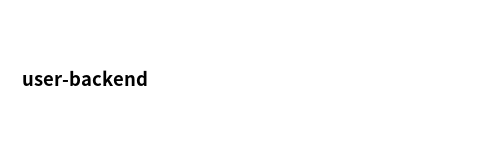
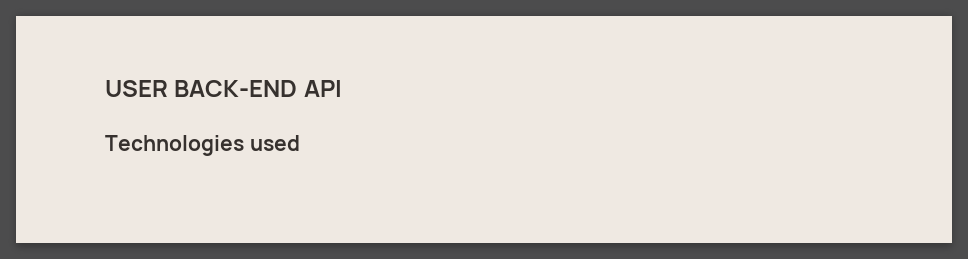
- user-backend
+ USER BACK-END API
+ Technologies used

